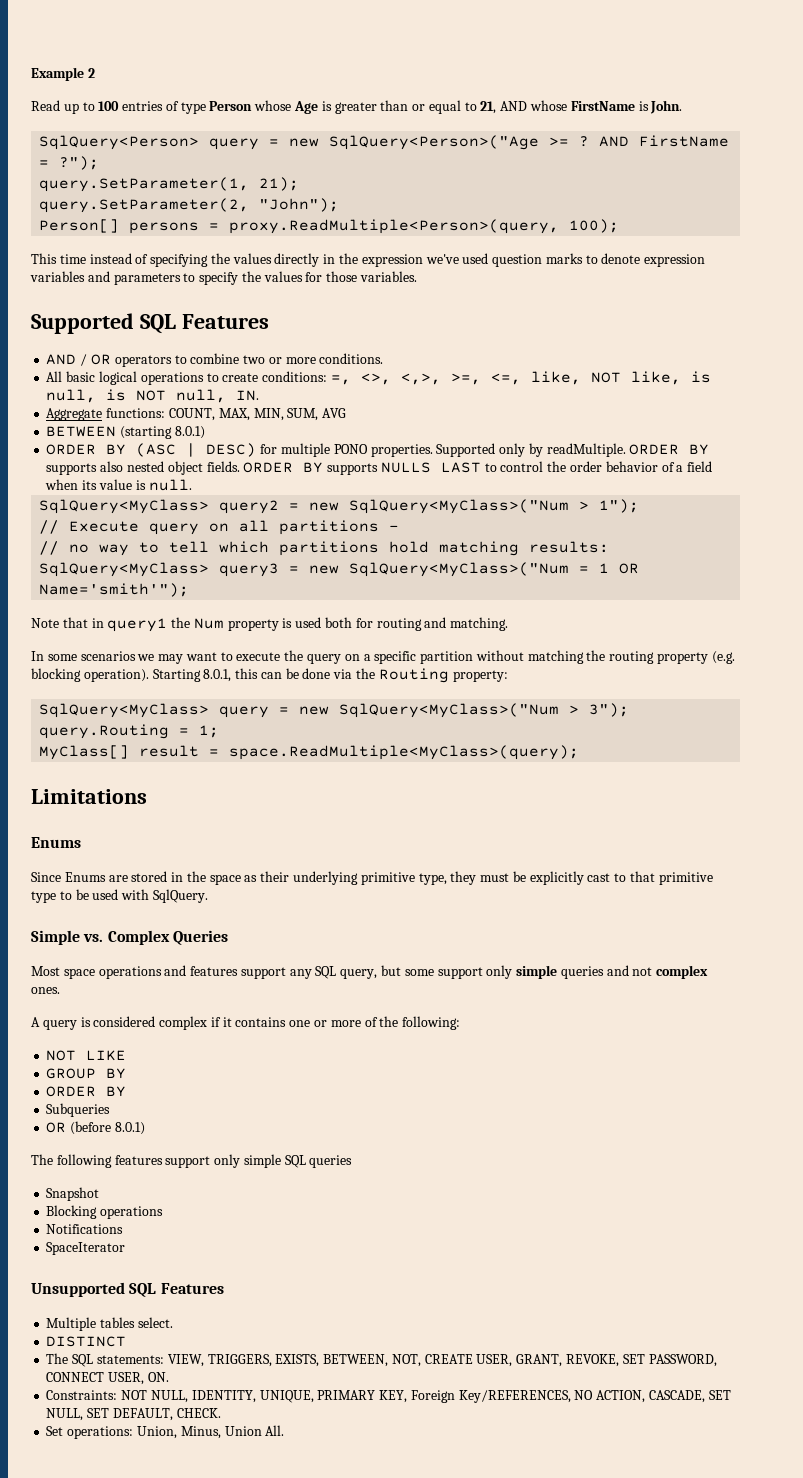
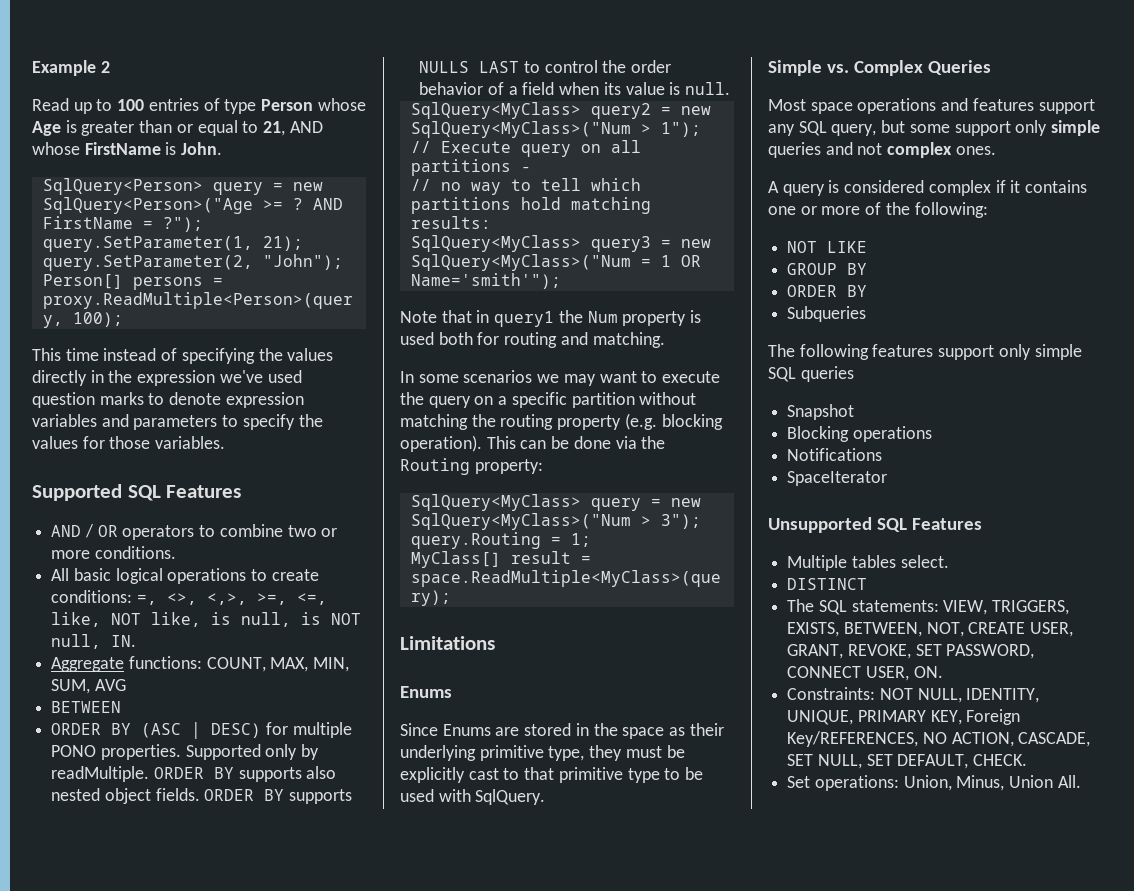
- BETWEEN (starting 8.0.1)
+ BETWEEN
- Starting 8.0.1, this can be done via the Routing property:
+ This can be done via the Routing property:
- OR (before 8.0.1)

